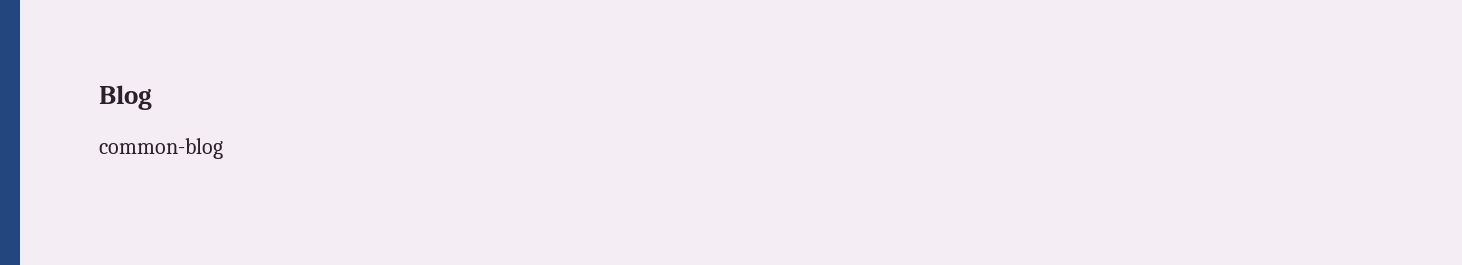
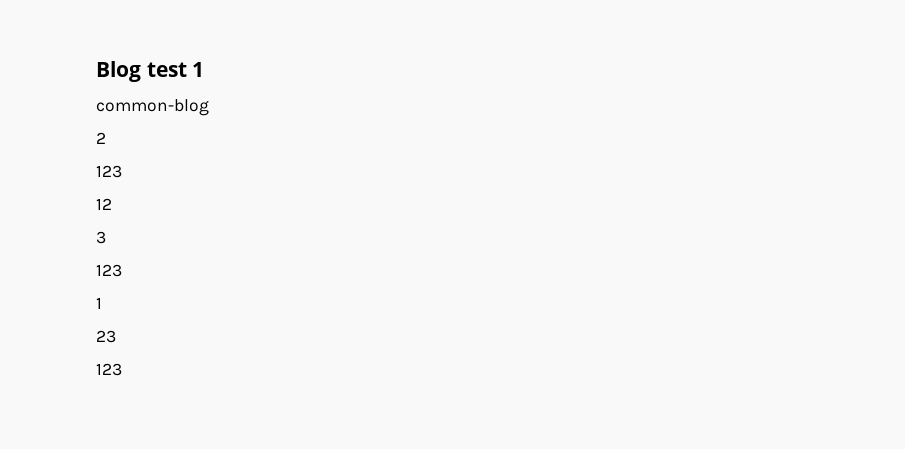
- Blog
+ Blog test 1
+ 2
+ 123
+ 12
+ 3
+ 123
+ 1
+ 23
+ 123

